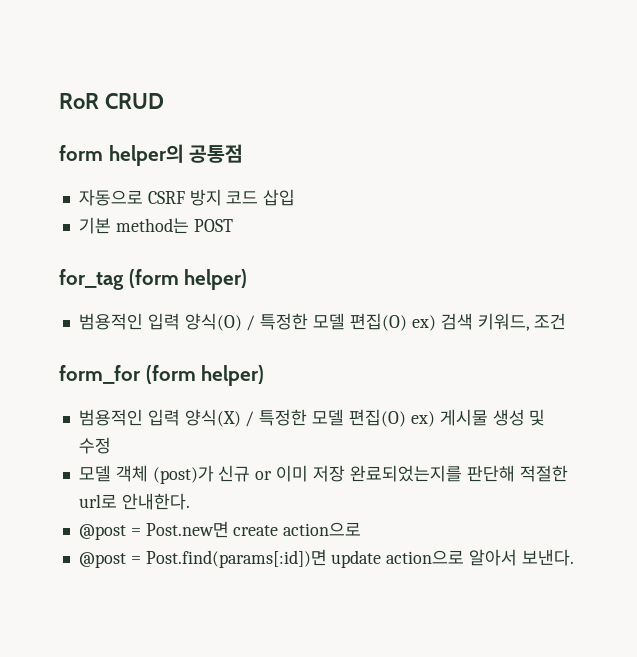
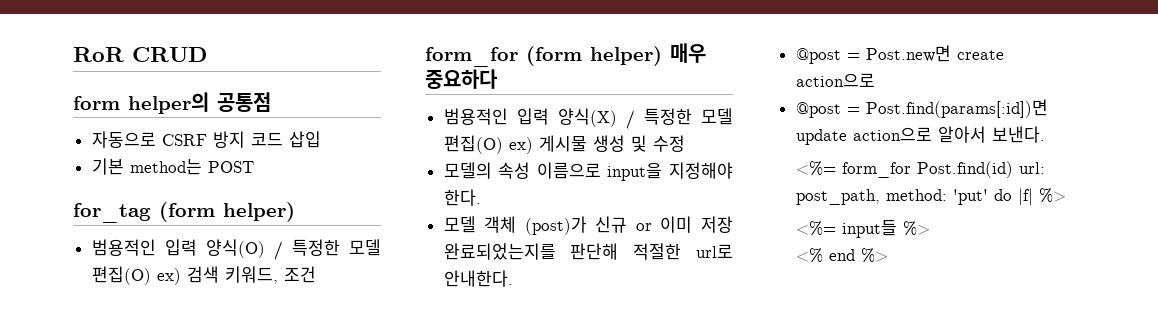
- form_for (form helper)
+ form_for (form helper) 매우 중요하다
+ 모델의 속성 이름으로 input을 지정해야 한다.
+ <%= form_for Post.find(id) url: post_path, method: 'put' do |f| %>
+ <%= input들 %>
+ <% end %>

